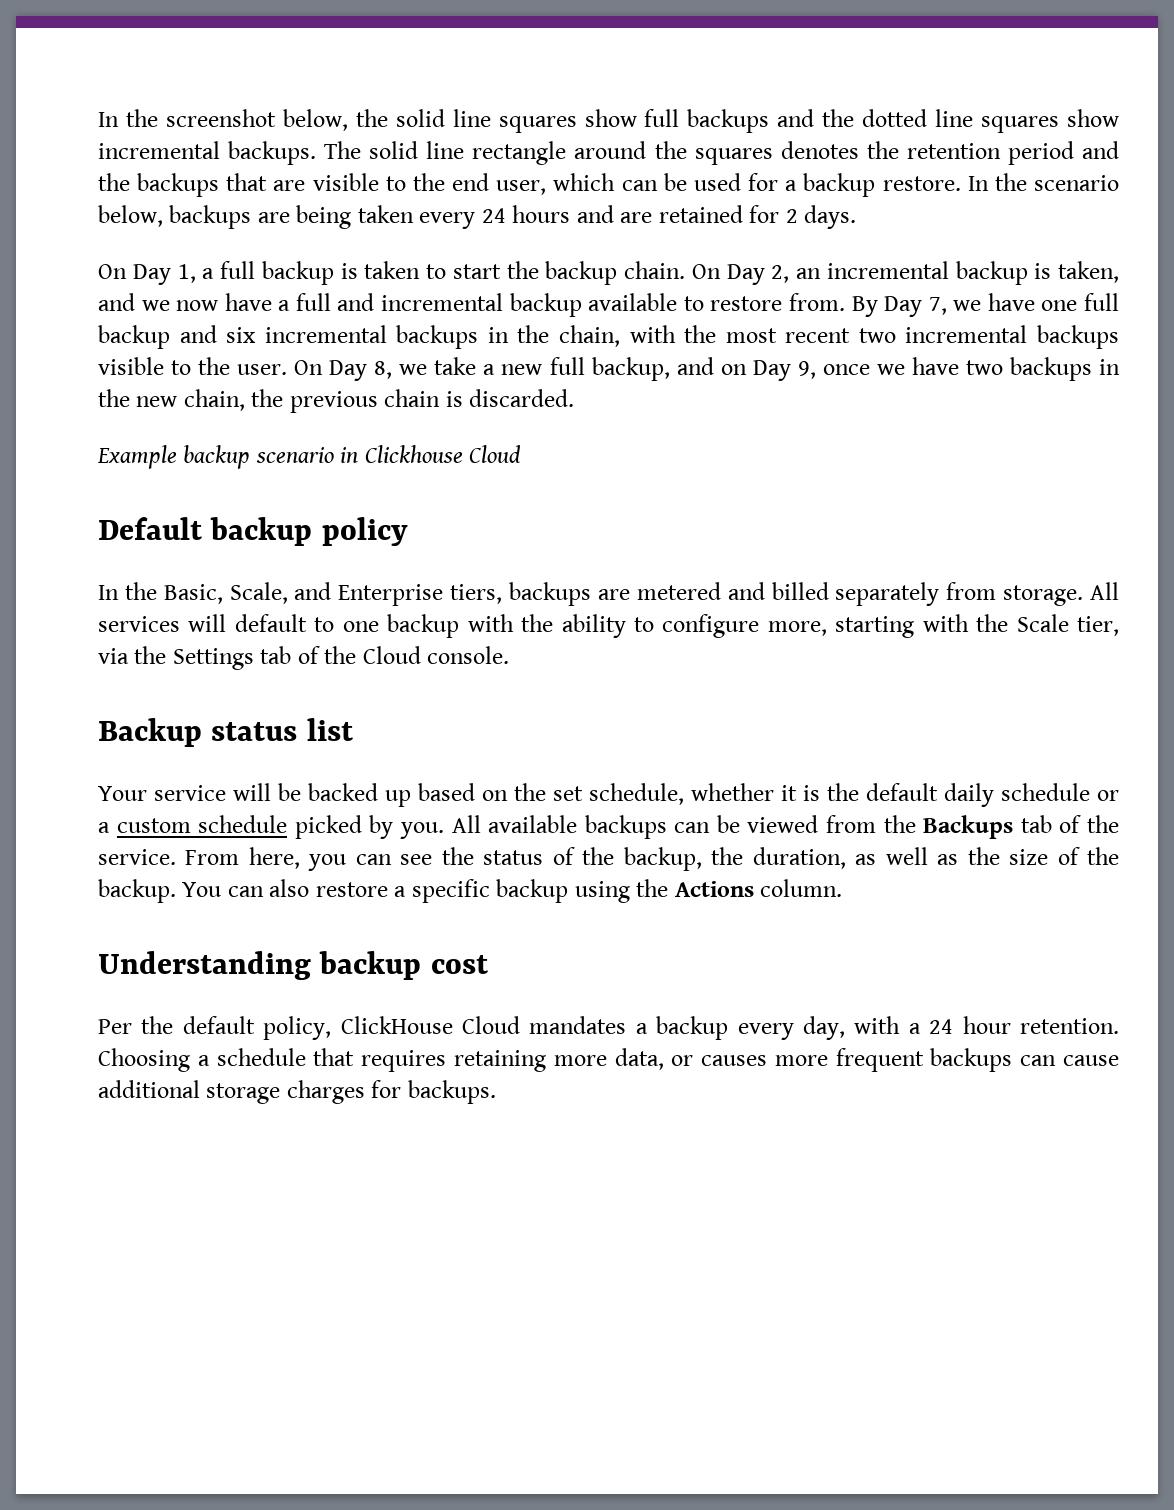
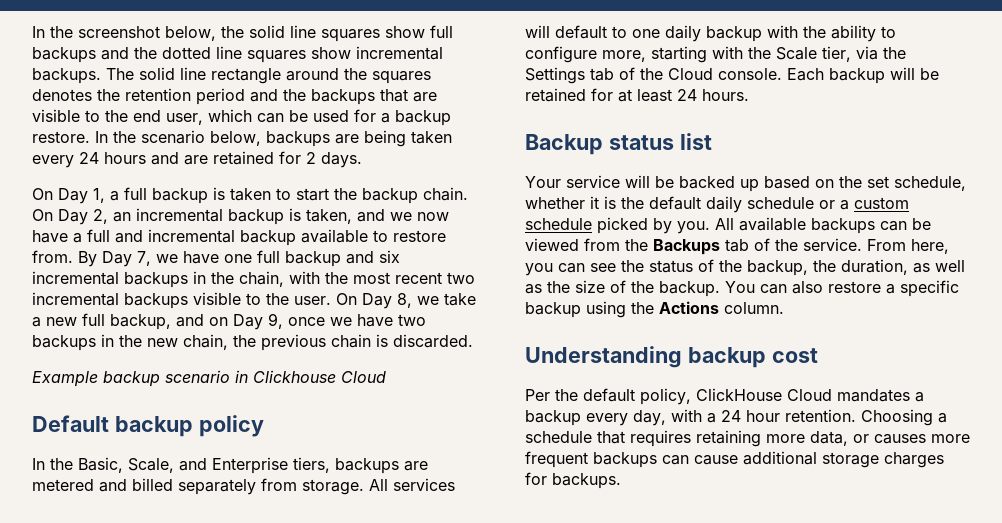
- All services will default to one backup with the ability to configure more, starting with the Scale tier, via the Settings tab of the Cloud console.
+ All services will default to one daily backup with the ability to configure more, starting with the Scale tier, via the Settings tab of the Cloud console. Each backup will be retained for at least 24 hours.

